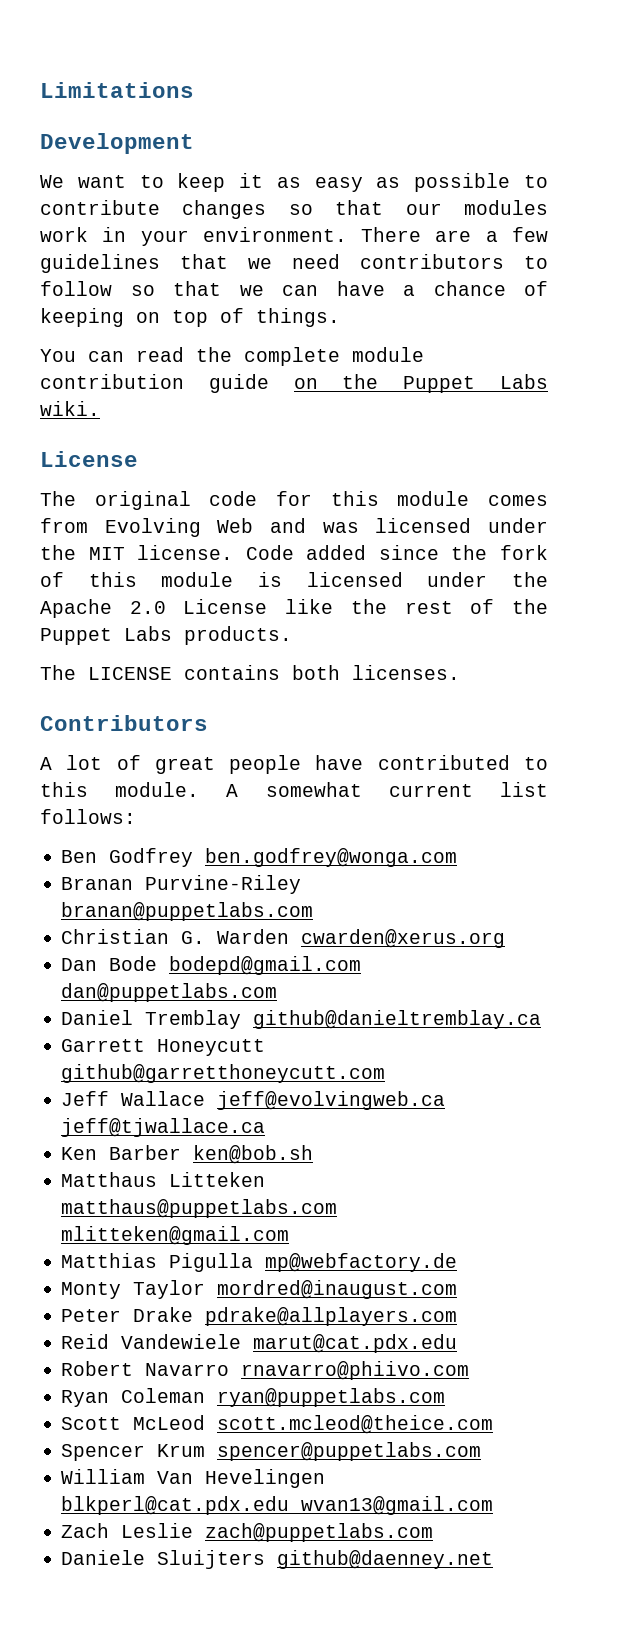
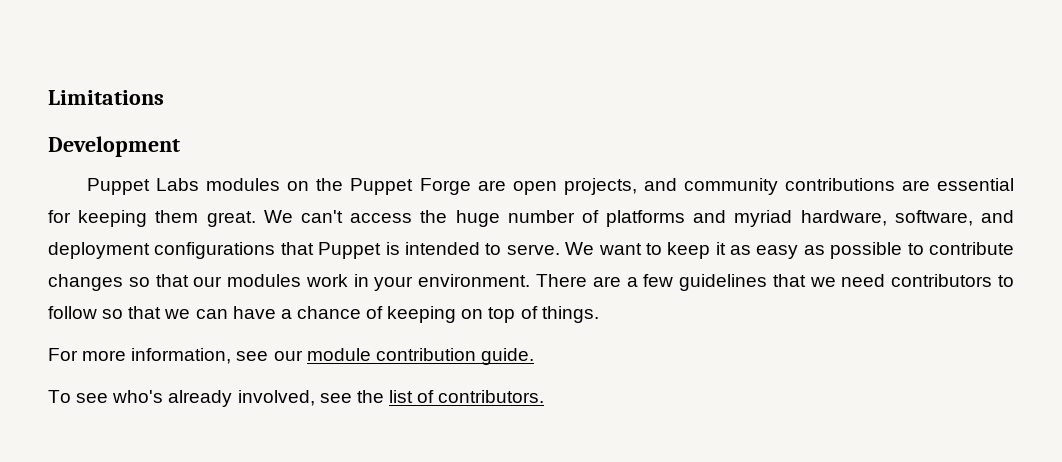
+ Puppet Labs modules on the Puppet Forge are open projects, and community contributions are essential for keeping them great. We can't access the huge number of platforms and myriad hardware, software, and deployment configurations that Puppet is intended to serve.
- You can read the complete module contribution guide on the Puppet Labs wiki.
- License
- The original code for this module comes from Evolving Web and was licensed under the MIT license. Code added since the fork of this module is licensed under the Apache 2.0 License like the rest of the Puppet Labs products.
- The LICENSE contains both licenses.
- Contributors
- A lot of great people have contributed to this module. A somewhat current list follows:
- Ben Godfrey ben.godfrey@wonga.com
- Branan Purvine-Riley branan@puppetlabs.com
- Christian G. Warden cwarden@xerus.org
- Dan Bode bodepd@gmail.com dan@puppetlabs.com
- Daniel Tremblay github@danieltremblay.ca
- Garrett Honeycutt github@garretthoneycutt.com
- Jeff Wallace jeff@evolvingweb.ca jeff@tjwallace.ca
- Ken Barber ken@bob.sh
- Matthaus Litteken matthaus@puppetlabs.com mlitteken@gmail.com
- Matthias Pigulla mp@webfactory.de
- Monty Taylor mordred@inaugust.com
- Peter Drake pdrake@allplayers.com
- Reid Vandewiele marut@cat.pdx.edu
- Robert Navarro rnavarro@phiivo.com
- Ryan Coleman ryan@puppetlabs.com
- Scott McLeod scott.mcleod@theice.com
- Spencer Krum spencer@puppetlabs.com
- William Van Hevelingen blkperl@cat.pdx.edu wvan13@gmail.com
- Zach Leslie zach@puppetlabs.com
- Daniele Sluijters github@daenney.net
+ For more information, see our module contribution guide.
+ To see who's already involved, see the list of contributors.

